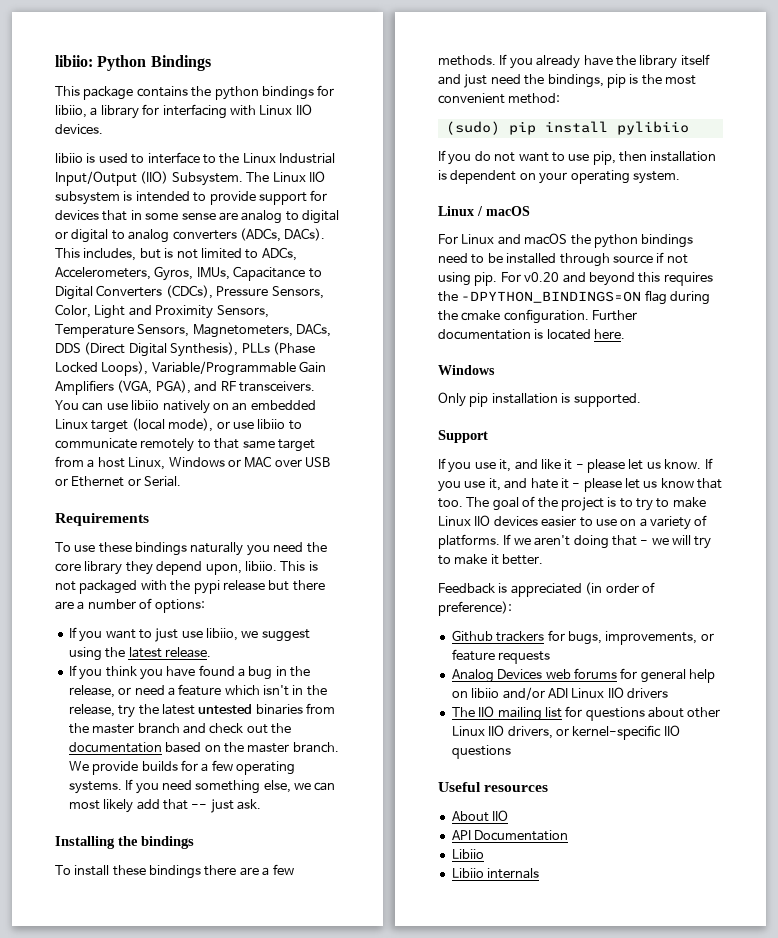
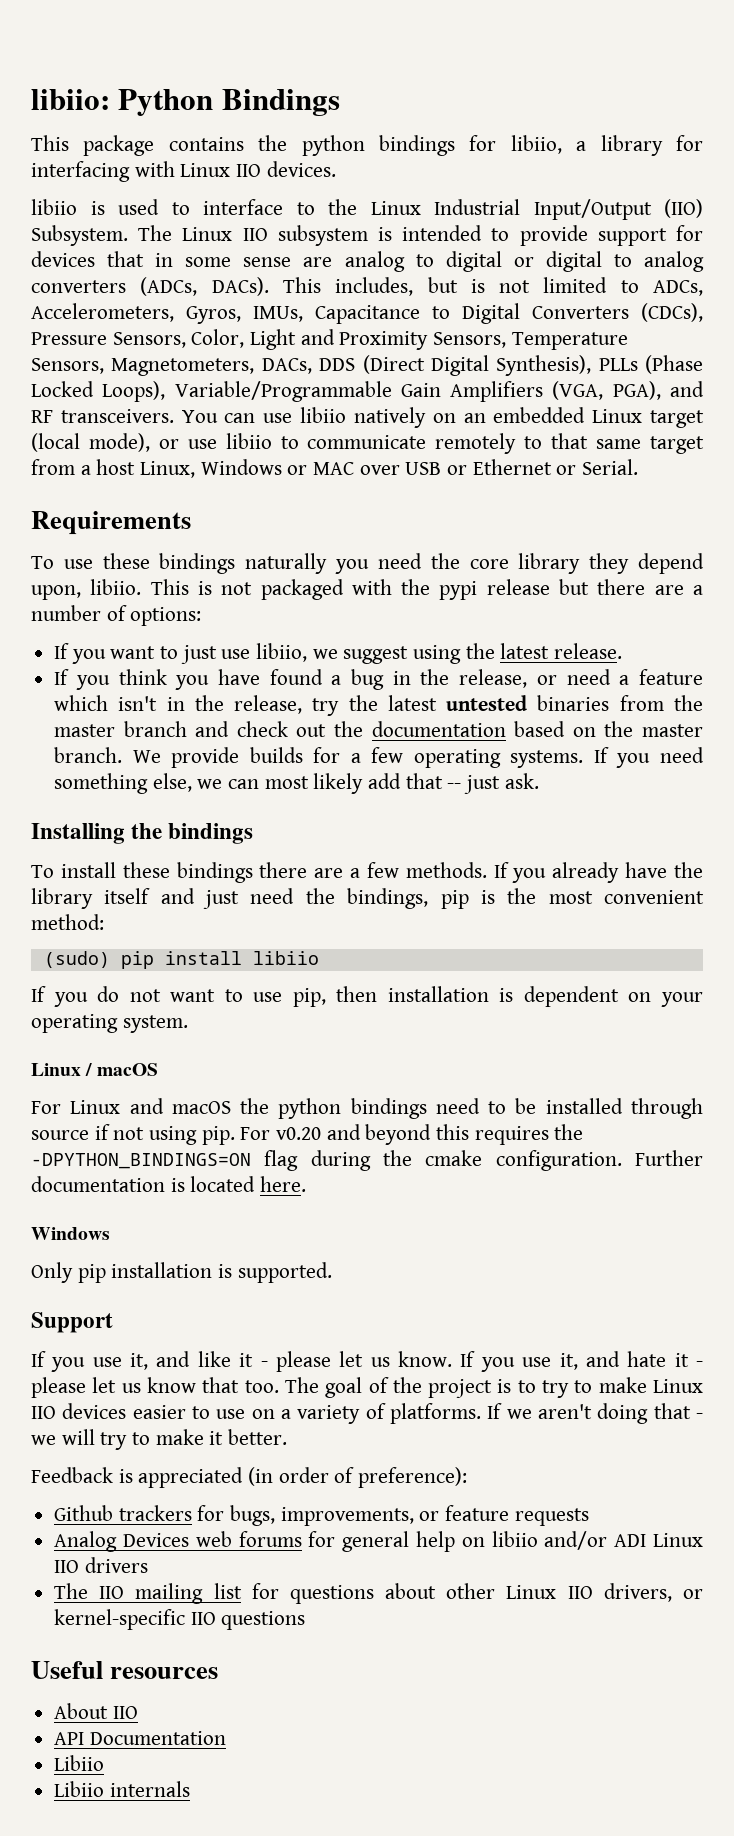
- (sudo) pip install pylibiio
+ (sudo) pip install libiio

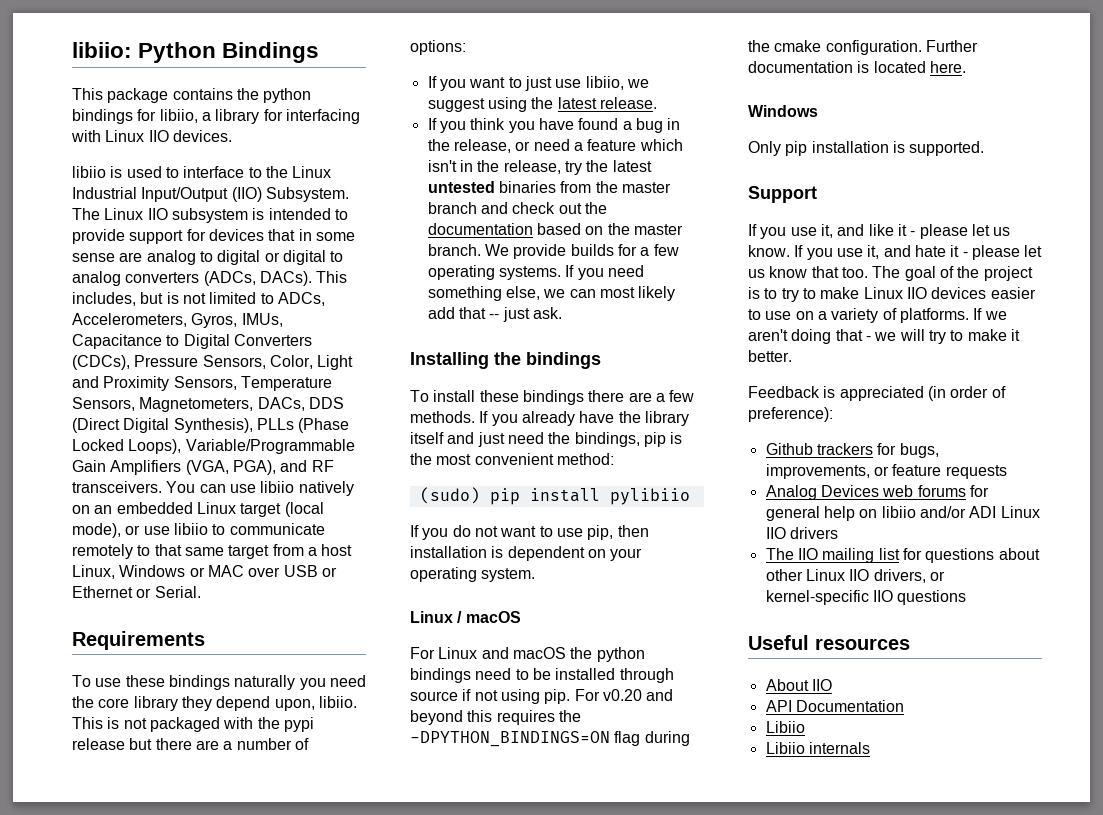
- (sudo) pip install libiio
+ (sudo) pip install pylibiio

